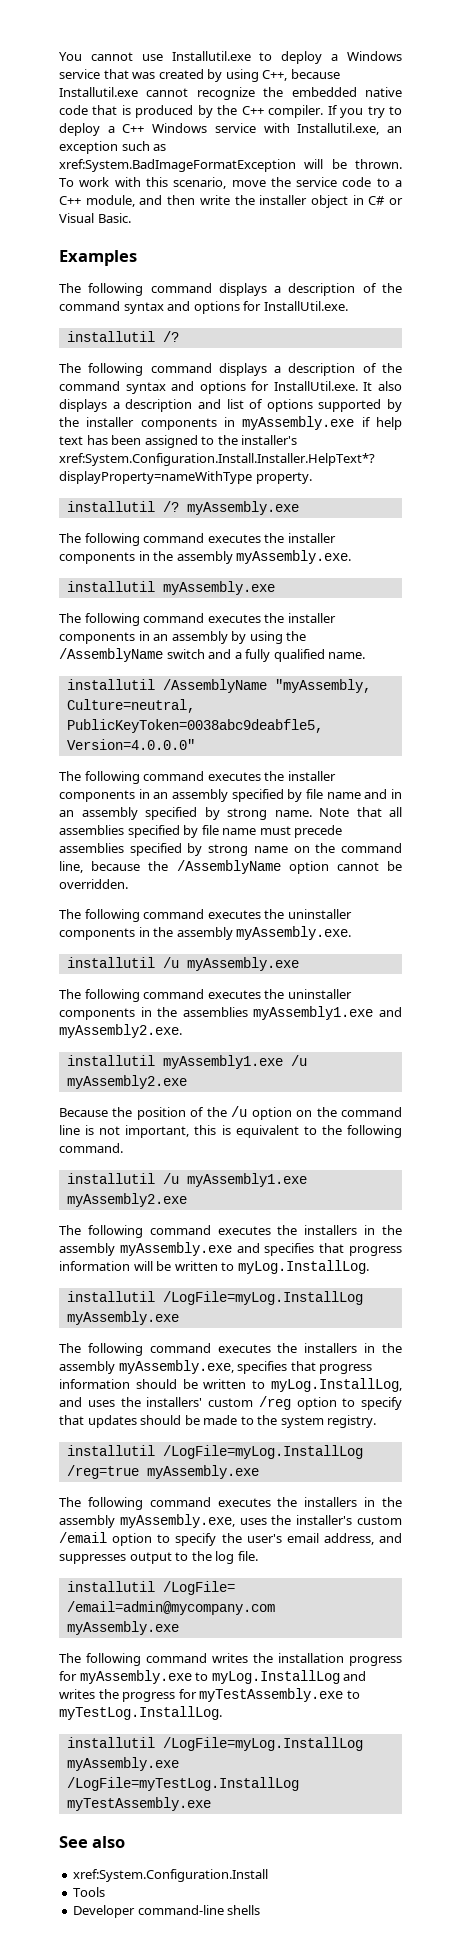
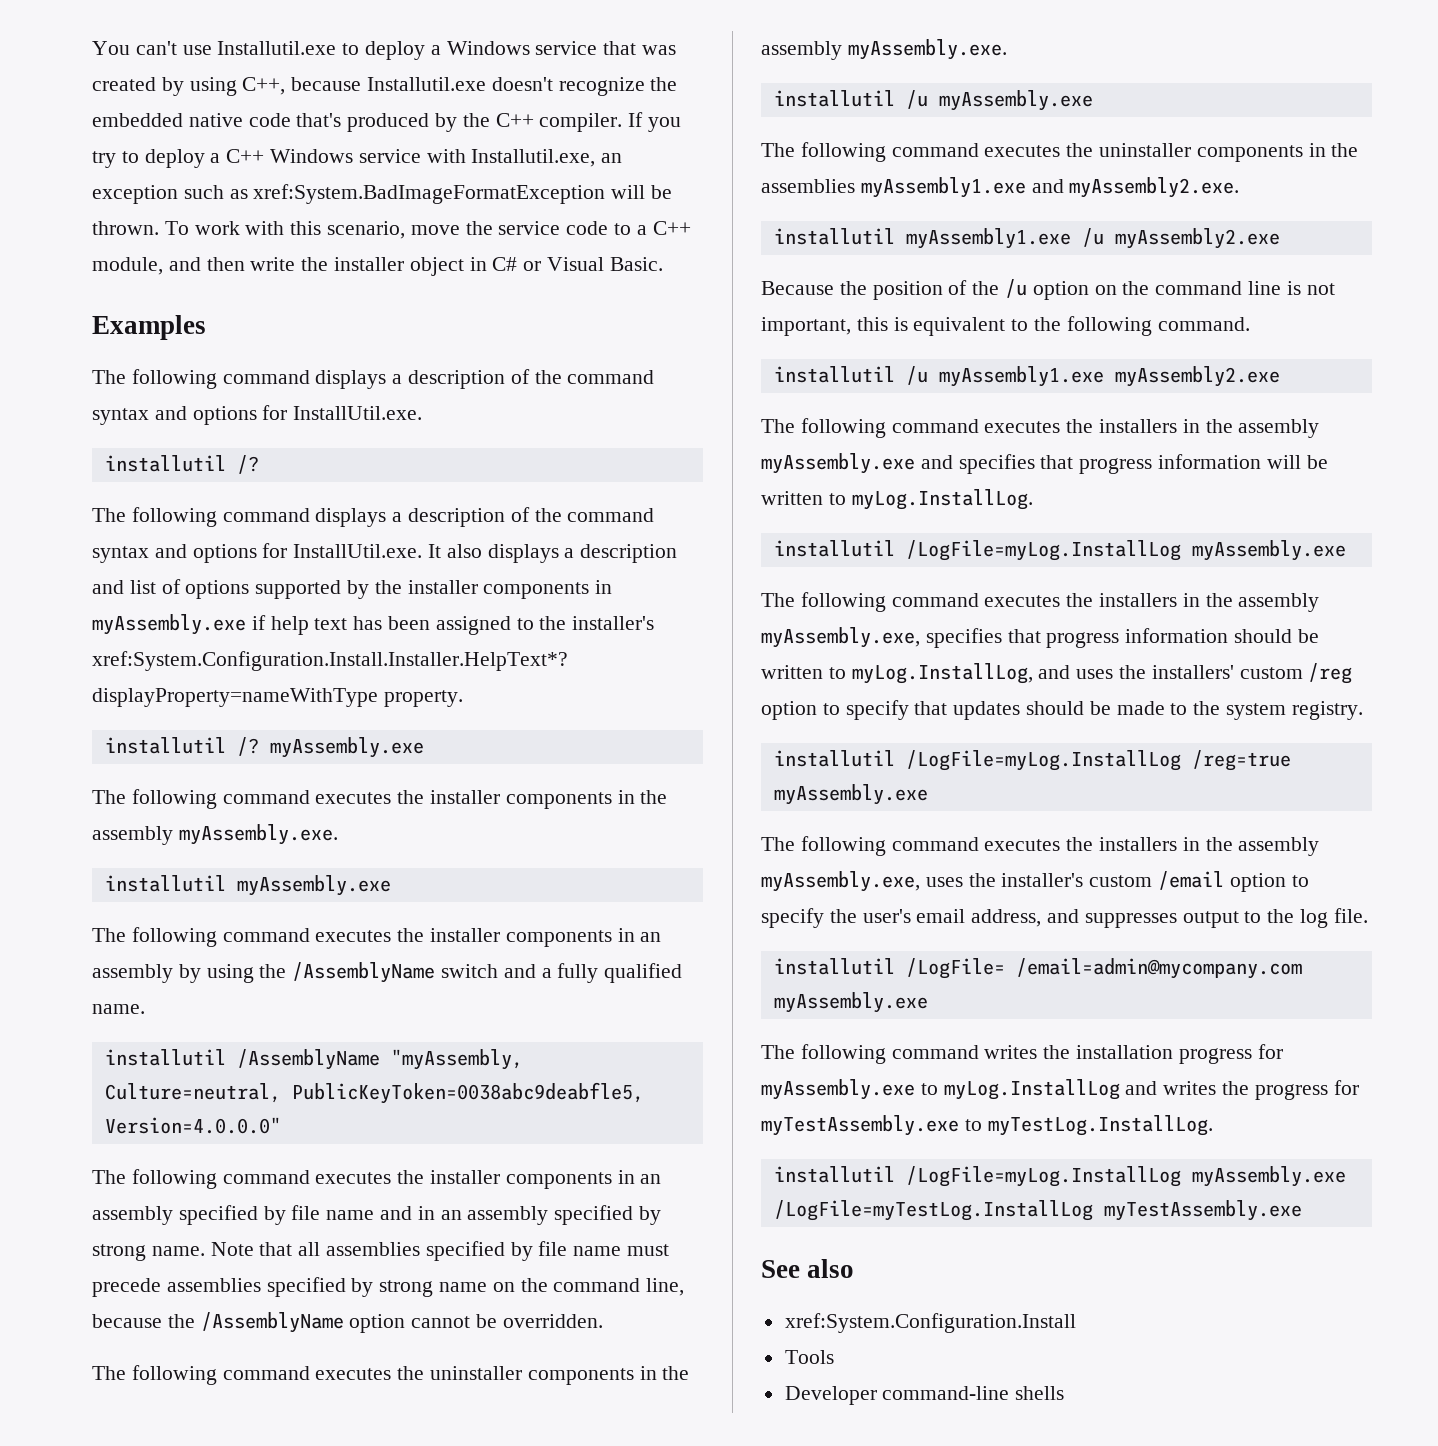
- You cannot use Installutil.exe to deploy a Windows service that was created by using C++, because Installutil.exe cannot recognize the embedded native code that is produced by the C++ compiler.
+ You can't use Installutil.exe to deploy a Windows service that was created by using C++, because Installutil.exe doesn't recognize the embedded native code that's produced by the C++ compiler.

